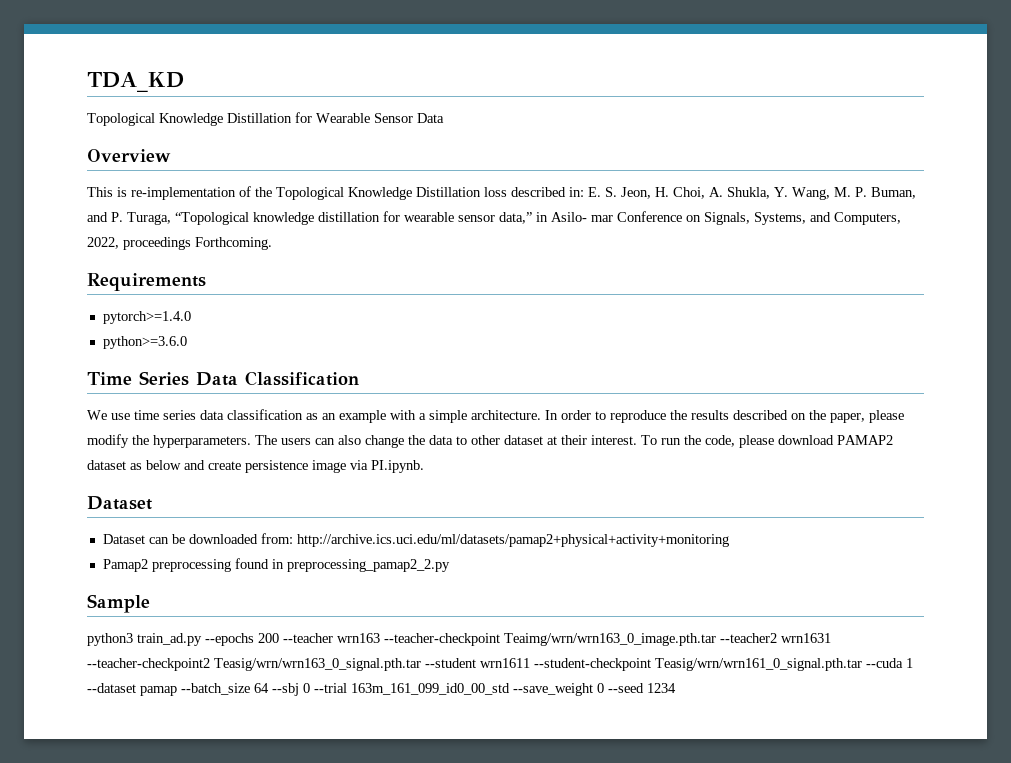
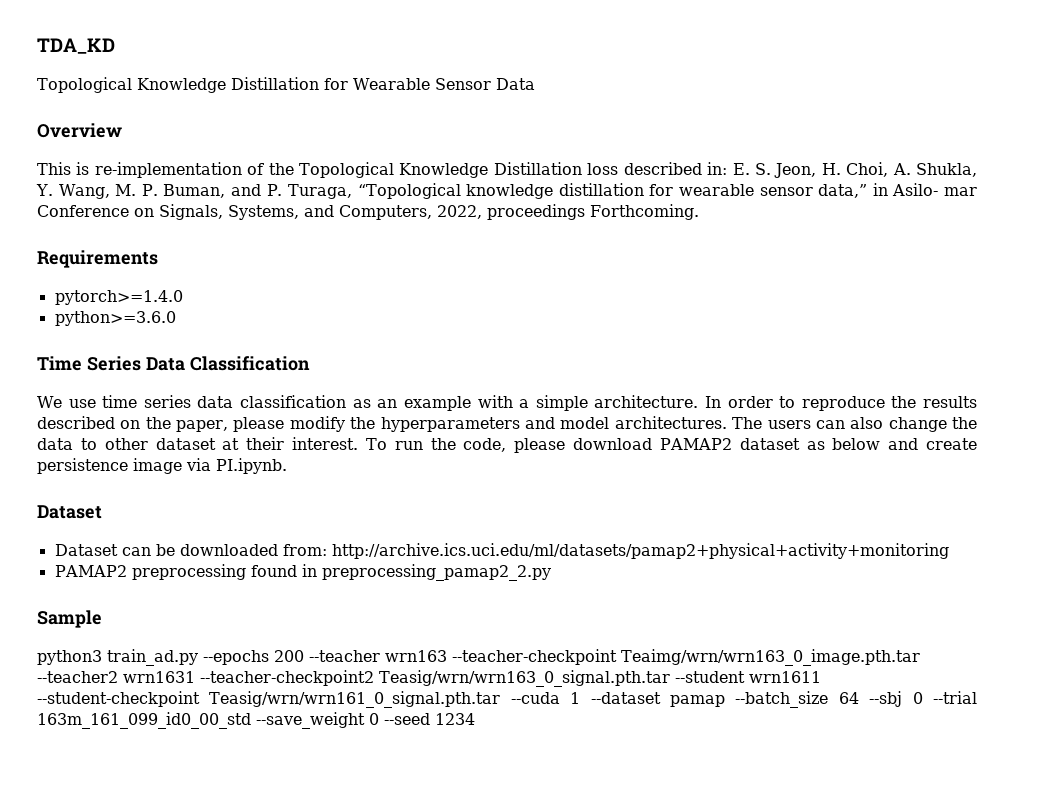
- In order to reproduce the results described on the paper, please modify the hyperparameters.
+ In order to reproduce the results described on the paper, please modify the hyperparameters and model architectures.
- Pamap2 preprocessing found in preprocessing_pamap2_2.py
+ PAMAP2 preprocessing found in preprocessing_pamap2_2.py

